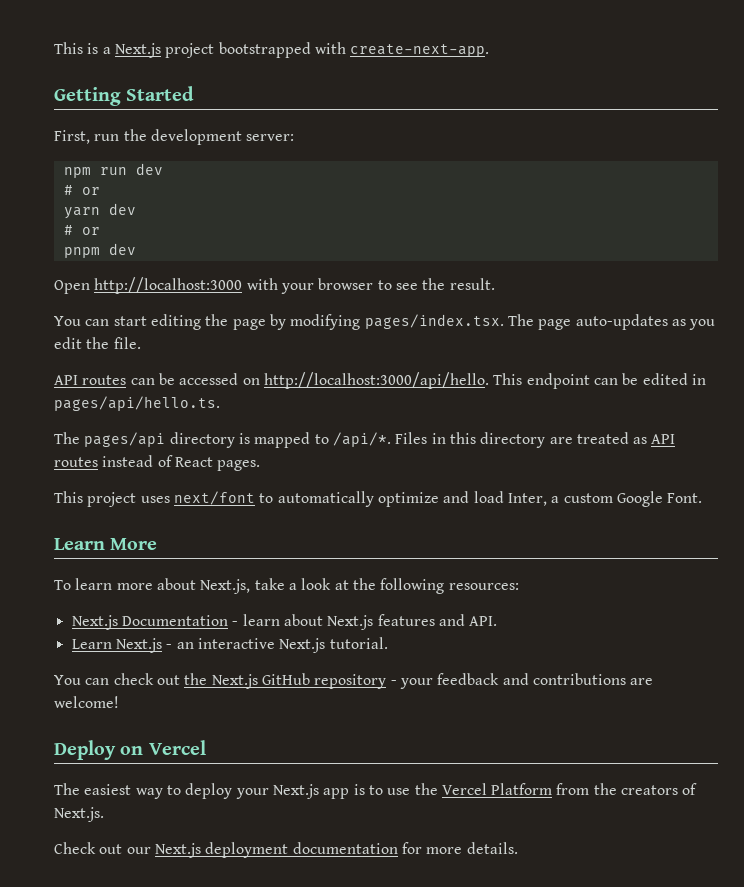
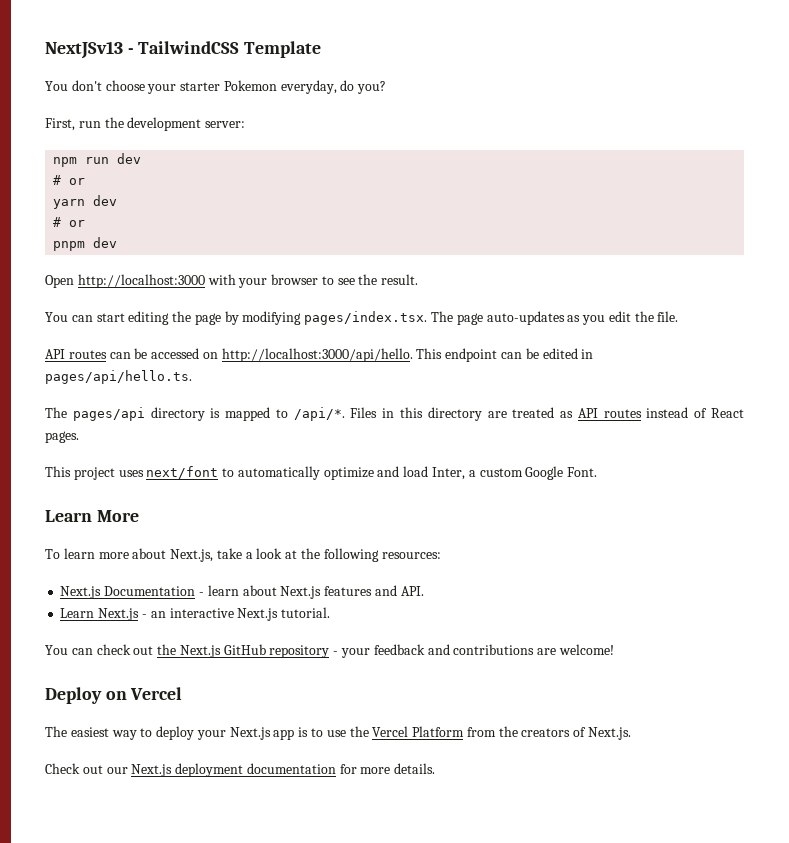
- This is a Next.js project bootstrapped with create-next-app.
- Getting Started
+ NextJSv13 - TailwindCSS Template
+ You don't choose your starter Pokemon everyday, do you?

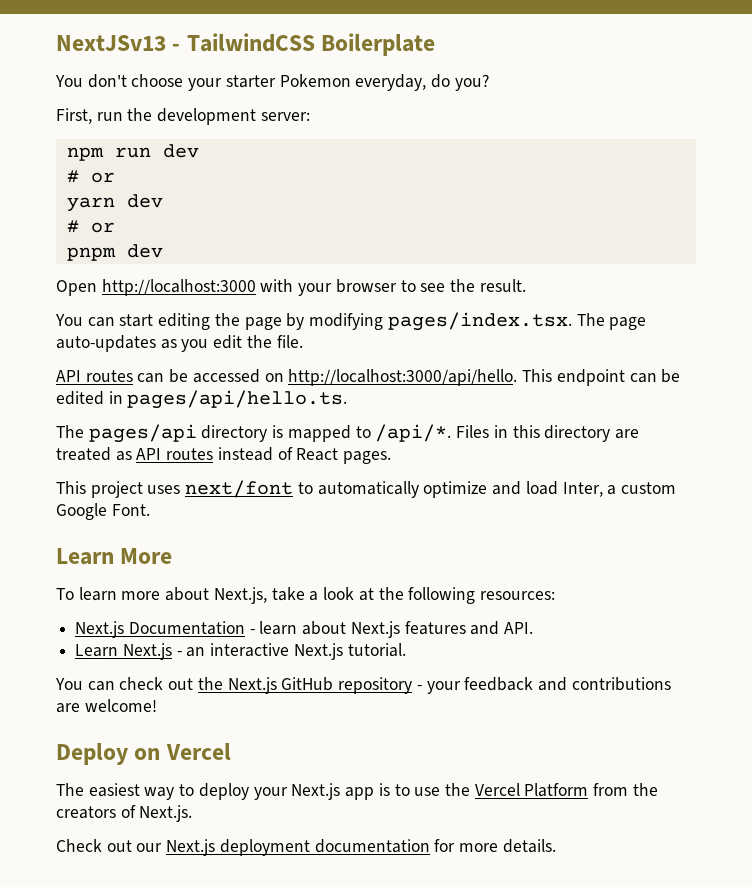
- NextJSv13 - TailwindCSS Template
+ NextJSv13 - TailwindCSS Boilerplate

